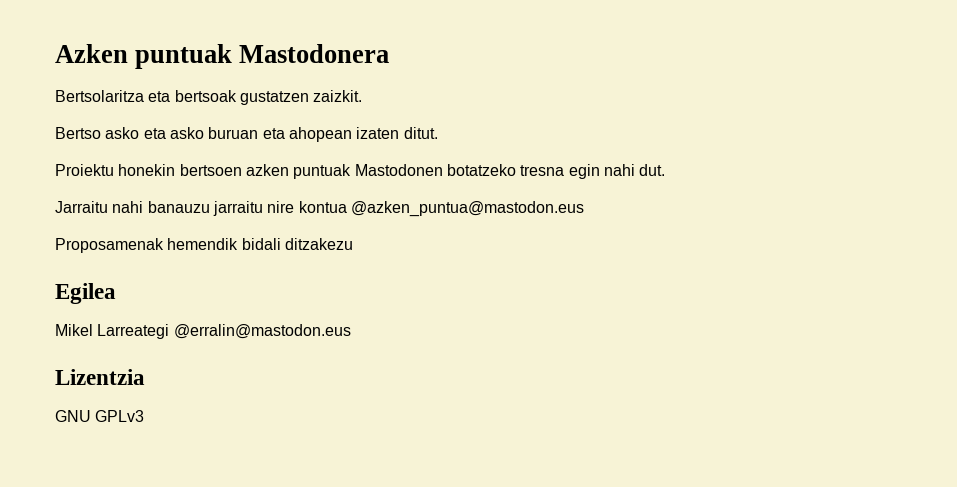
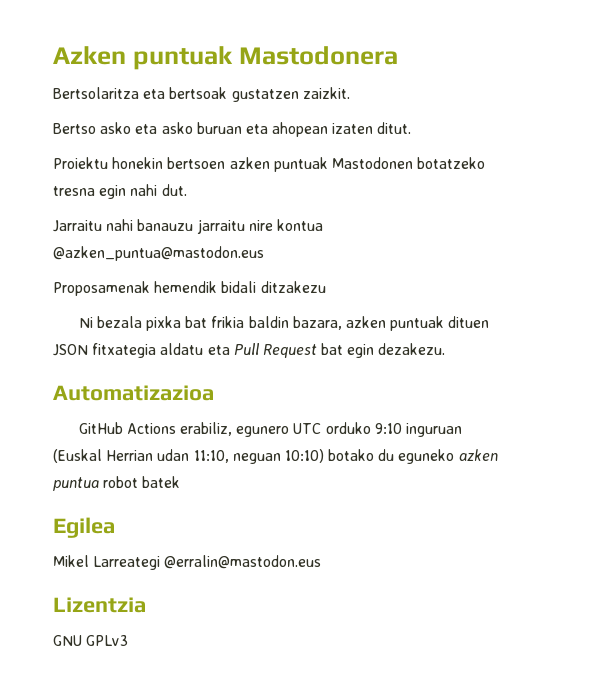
+ Ni bezala pixka bat frikia baldin bazara, azken puntuak dituen JSON fitxategia aldatu eta Pull Request bat egin dezakezu.
+ Automatizazioa
+ GitHub Actions erabiliz, egunero UTC orduko 9:10 inguruan (Euskal Herrian udan 11:10, neguan 10:10) botako du eguneko azken puntua robot batek

